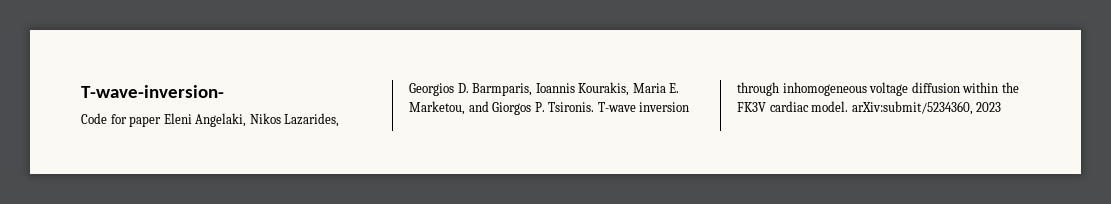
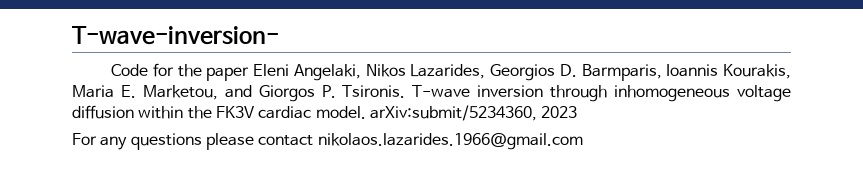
- Code for paper Eleni Angelaki, Nikos Lazarides, Georgios D. Barmparis, Ioannis Kourakis, Maria E. Marketou, and Giorgos P. Tsironis.
+ Code for the paper Eleni Angelaki, Nikos Lazarides, Georgios D. Barmparis, Ioannis Kourakis, Maria E. Marketou, and Giorgos P. Tsironis.
+ For any questions please contact nikolaos.lazarides.1966@gmail.com

